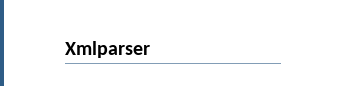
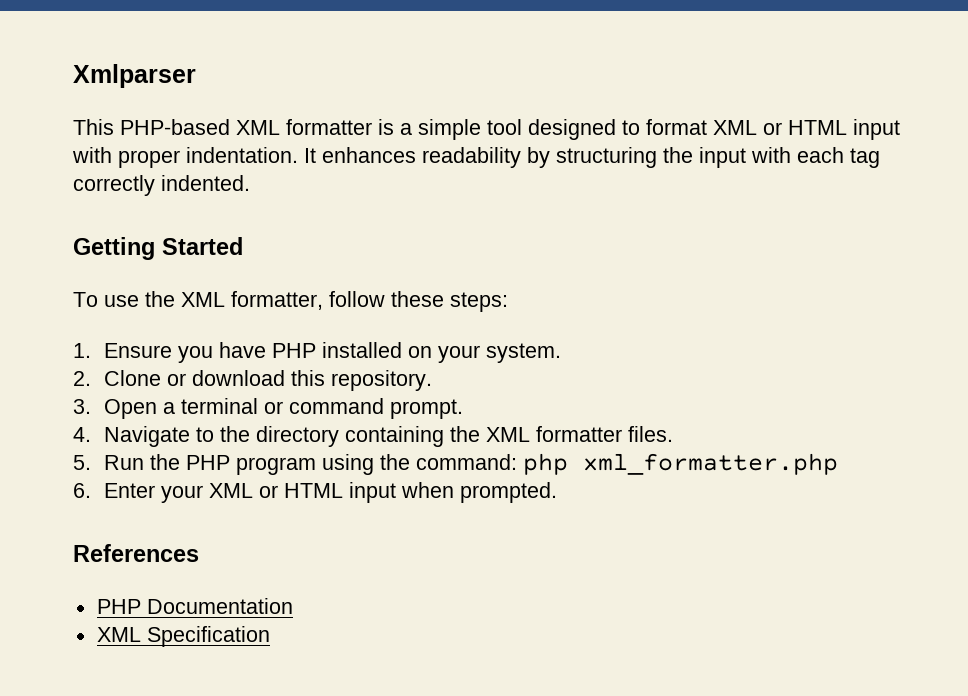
+ This PHP-based XML formatter is a simple tool designed to format XML or HTML input with proper indentation. It enhances readability by structuring the input with each tag correctly indented.
+ Getting Started
+ To use the XML formatter, follow these steps:
+ 1. Ensure you have PHP installed on your system.
+ 2. Clone or download this repository.
+ 3. Open a terminal or command prompt.
+ 4. Navigate to the directory containing the XML formatter files.
+ 5. Run the PHP program using the command: php xml_formatter.php
+ 6. Enter your XML or HTML input when prompted.
+ References
+ PHP Documentation
+ XML Specification

